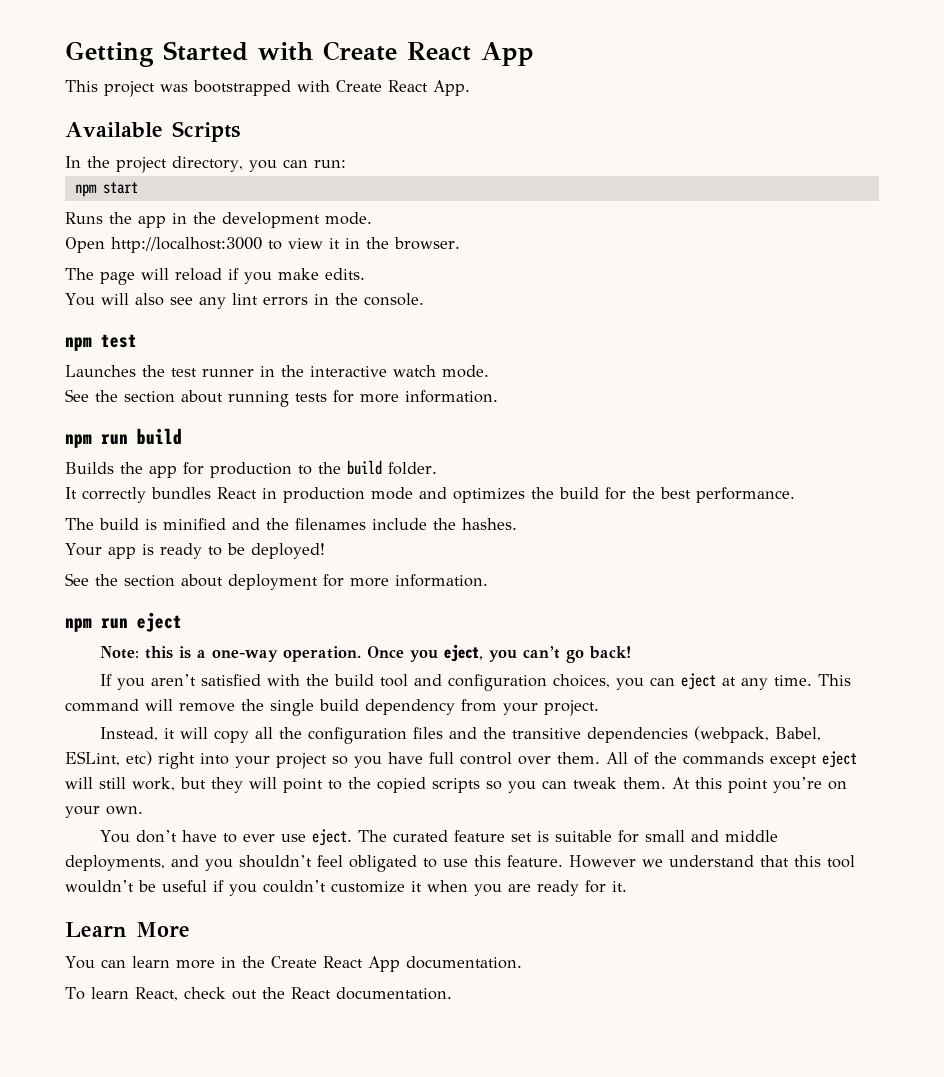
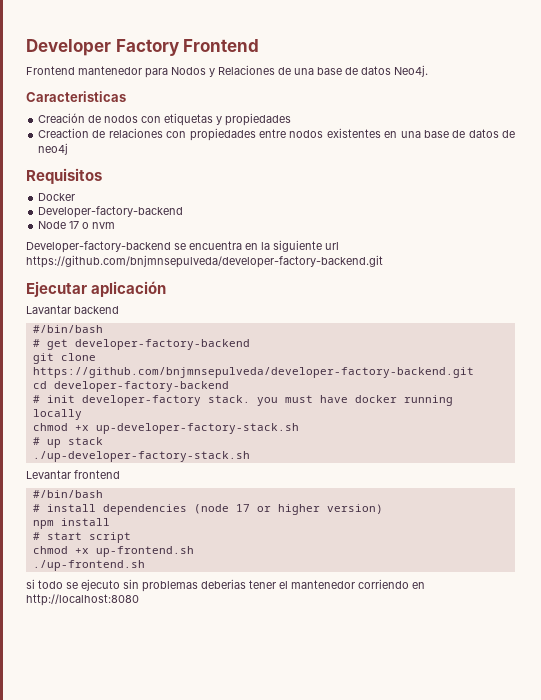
- Getting Started with Create React App
- This project was bootstrapped with Create React App.
- Available Scripts
- In the project directory, you can run:
- npm start
- Runs the app in the development mode.
- Open http://localhost:3000 to view it in the browser.
- The page will reload if you make edits.
- You will also see any lint errors in the console.
- npm test
- Launches the test runner in the interactive watch mode.
- See the section about running tests for more information.
- npm run build
- Builds the app for production to the build folder.
- It correctly bundles React in production mode and optimizes the build for the best performance.
- The build is minified and the filenames include the hashes.
- Your app is ready to be deployed!
- See the section about deployment for more information.
- npm run eject
- Note: this is a one-way operation. Once you eject, you can’t go back!
- If you aren’t satisfied with the build tool and configuration choices, you can eject at any time. This command will remove the single build dependency from your project.
- Instead, it will copy all the configuration files and the transitive dependencies (webpack, Babel, ESLint, etc) right into your project so you have full control over them. All of the commands except eject will still work, but they will point to the copied scripts so you can tweak them. At this point you’re on your own.
- You don’t have to ever use eject. The curated feature set is suitable for small and middle deployments, and you shouldn’t feel obligated to use this feature. However we understand that this tool wouldn’t be useful if you couldn’t customize it when you are ready for it.
- Learn More
- You can learn more in the Create React App documentation.
- To learn React, check out the React documentation.
+ Developer Factory Frontend
+ Frontend mantenedor para Nodos y Relaciones de una base de datos Neo4j.
+ Caracteristicas
+ Creación de nodos con etiquetas y propiedades
+ Creaction de relaciones con propiedades entre nodos existentes en una base de datos de neo4j
+ Requisitos
+ Docker
+ Developer-factory-backend
+ Node 17 o nvm
+ Developer-factory-backend se encuentra en la siguiente url https://github.com/bnjmnsepulveda/developer-factory-backend.git
+ Ejecutar aplicación
+ Lavantar backend
+ #/bin/bash
+ # get developer-factory-backend
+ git clone https://github.com/bnjmnsepulveda/developer-factory-backend.git
+ cd developer-factory-backend
+ # init developer-factory stack. you must have docker running locally
+ chmod +x up-developer-factory-stack.sh
+ # up stack
+ ./up-developer-factory-stack.sh
+ Levantar frontend
+ #/bin/bash
+ # install dependencies (node 17 or higher version)
+ npm install
+ # start script
+ chmod +x up-frontend.sh
+ ./up-frontend.sh
+ si todo se ejecuto sin problemas deberias tener el mantenedor corriendo en http://localhost:8080

